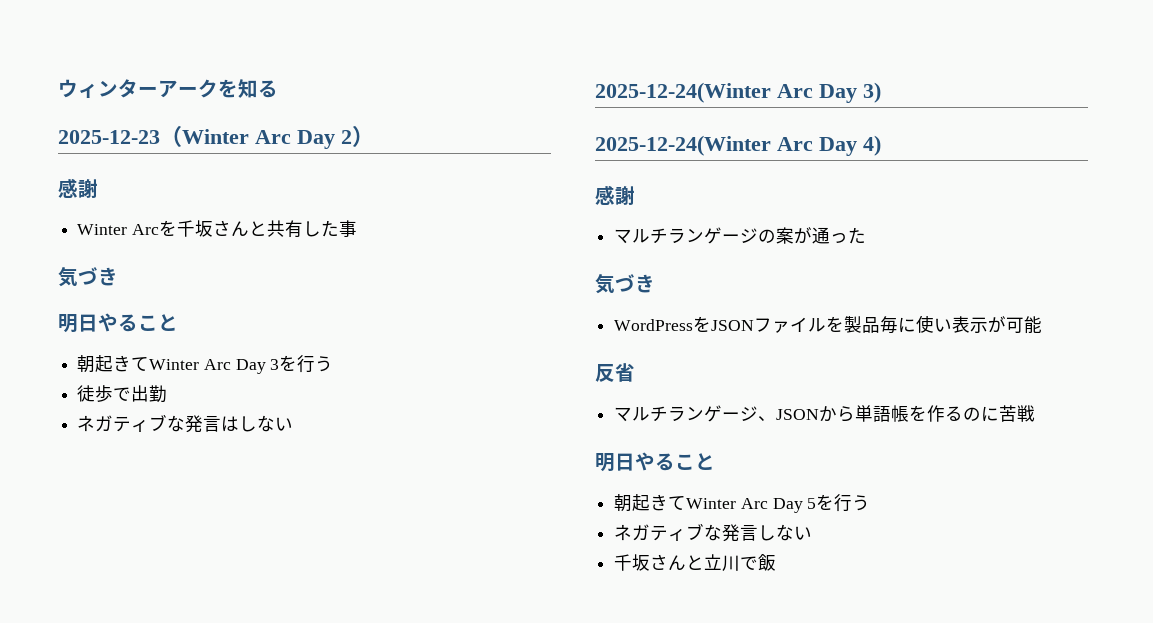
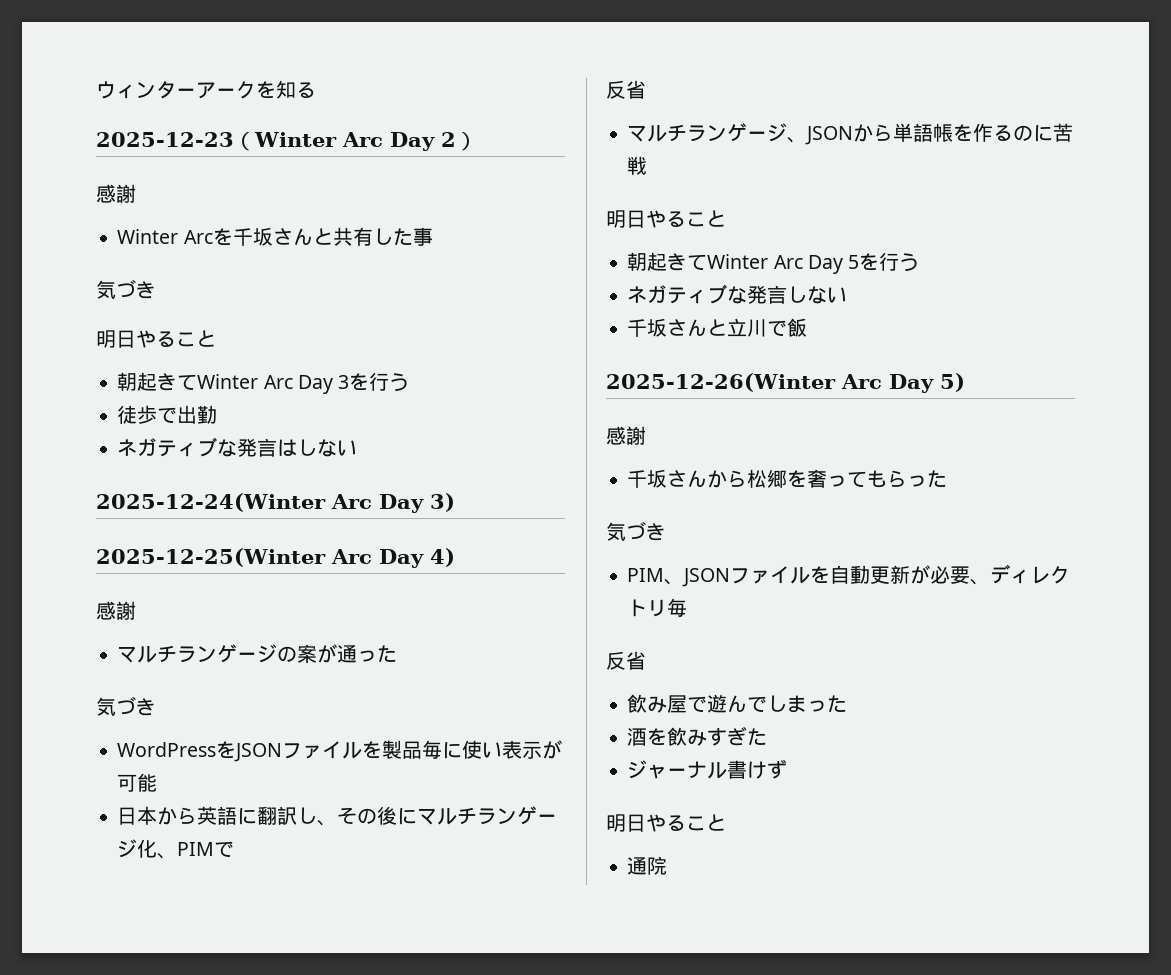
- 2025-12-24(Winter Arc Day 4)
+ 2025-12-25(Winter Arc Day 4)
+ 日本から英語に翻訳し、その後にマルチランゲージ化、PIMで
+ 2025-12-26(Winter Arc Day 5)
+ 感謝
+ 千坂さんから松郷を奢ってもらった
+ 気づき
+ PIM、JSONファイルを自動更新が必要、ディレクトリ毎
+ 反省
+ 飲み屋で遊んでしまった
+ 酒を飲みすぎた
+ ジャーナル書けず
+ 明日やること
+ 通院

